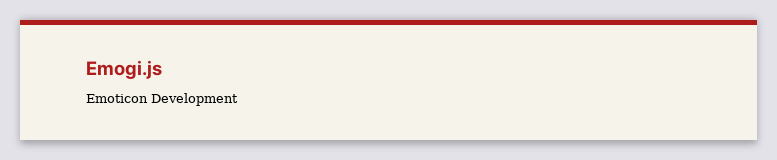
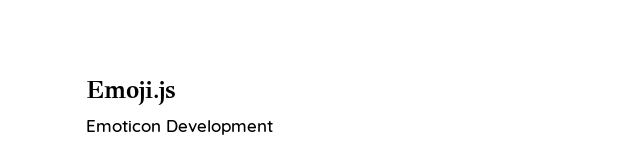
- Emogi.js
+ Emoji.js

